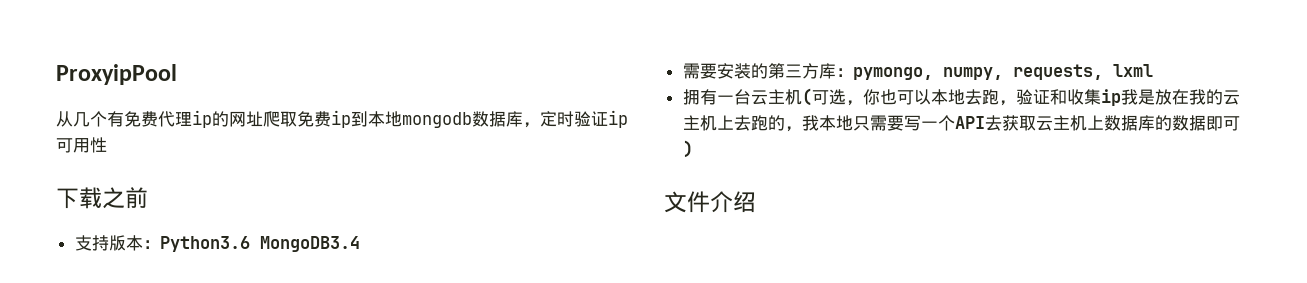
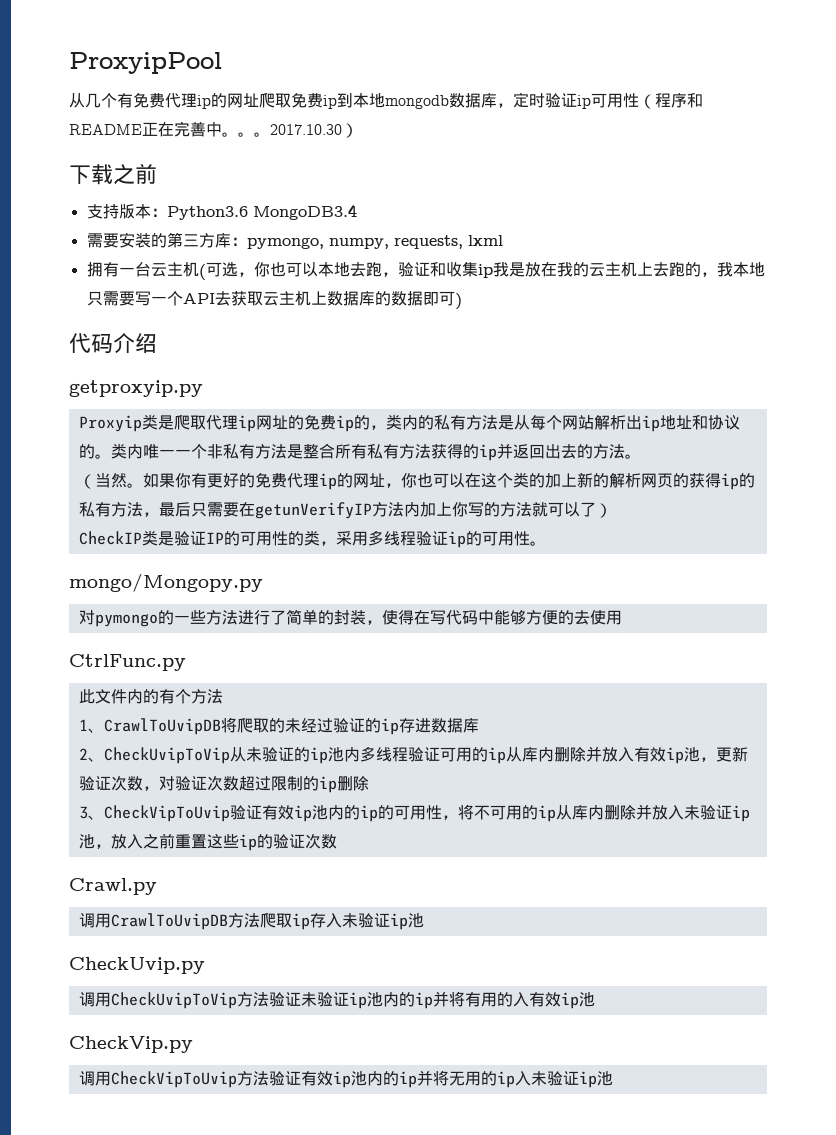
- 从几个有免费代理ip的网址爬取免费ip到本地mongodb数据库，定时验证ip可用性
+ 从几个有免费代理ip的网址爬取免费ip到本地mongodb数据库，定时验证ip可用性（程序和README正在完善中。。。2017.10.30）
- 文件介绍
+ 代码介绍
+ getproxyip.py
+ Proxyip类是爬取代理ip网址的免费ip的，类内的私有方法是从每个网站解析出ip地址和协议的。类内唯一一个非私有方法是整合所有私有方法获得的ip并返回出去的方法。
+ （当然。如果你有更好的免费代理ip的网址，你也可以在这个类的加上新的解析网页的获得ip的私有方法，最后只需要在getunVerifyIP方法内加上你写的方法就可以了）
+ CheckIP类是验证IP的可用性的类，采用多线程验证ip的可用性。
+ mongo/Mongopy.py
+ 对pymongo的一些方法进行了简单的封装，使得在写代码中能够方便的去使用
+ CtrlFunc.py
+ 此文件内的有个方法
+ 1、CrawlToUvipDB将爬取的未经过验证的ip存进数据库
+ 2、CheckUvipToVip从未验证的ip池内多线程验证可用的ip从库内删除并放入有效ip池，更新验证次数，对验证次数超过限制的ip删除
+ 3、CheckVipToUvip验证有效ip池内的ip的可用性，将不可用的ip从库内删除并放入未验证ip池，放入之前重置这些ip的验证次数
+ Crawl.py
+ 调用CrawlToUvipDB方法爬取ip存入未验证ip池
+ CheckUvip.py
+ 调用CheckUvipToVip方法验证未验证ip池内的ip并将有用的入有效ip池
+ CheckVip.py
+ 调用CheckVipToUvip方法验证有效ip池内的ip并将无用的ip入未验证ip池

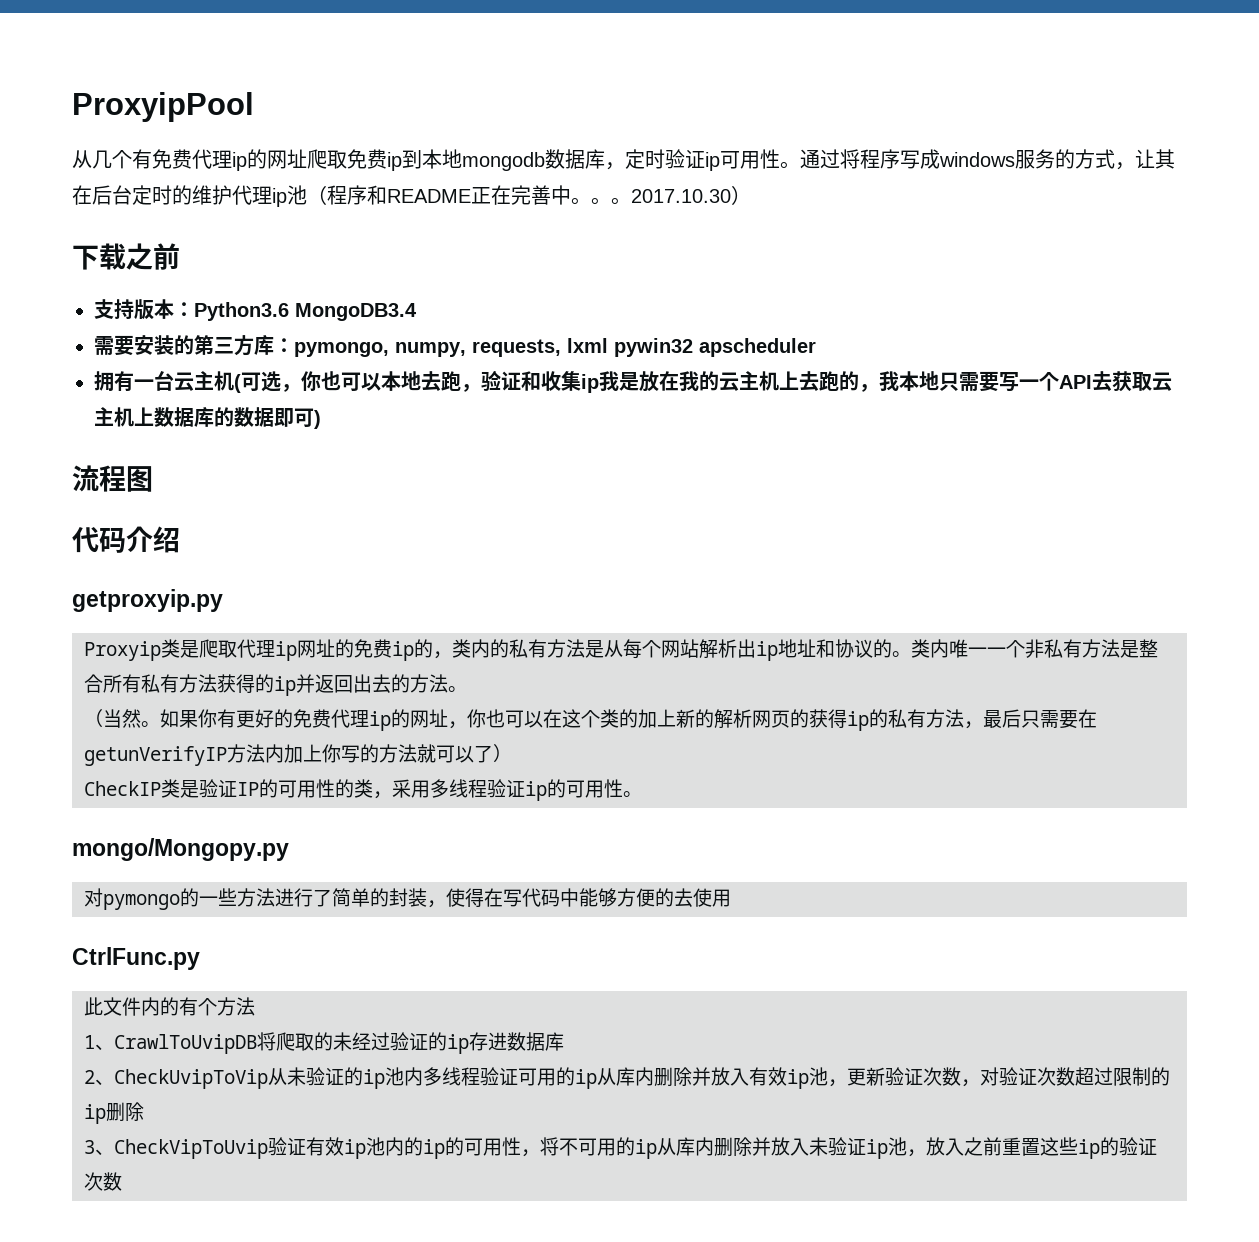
- 从几个有免费代理ip的网址爬取免费ip到本地mongodb数据库，定时验证ip可用性（程序和README正在完善中。
+ 从几个有免费代理ip的网址爬取免费ip到本地mongodb数据库，定时验证ip可用性。通过将程序写成windows服务的方式，让其在后台定时的维护代理ip池（程序和README正在完善中。
- 需要安装的第三方库：pymongo, numpy, requests, lxml
+ 需要安装的第三方库：pymongo, numpy, requests, lxml pywin32 apscheduler
+ 流程图
- Crawl.py
- 调用CrawlToUvipDB方法爬取ip存入未验证ip池
- CheckUvip.py
- 调用CheckUvipToVip方法验证未验证ip池内的ip并将有用的入有效ip池
- CheckVip.py
- 调用CheckVipToUvip方法验证有效ip池内的ip并将无用的ip入未验证ip池

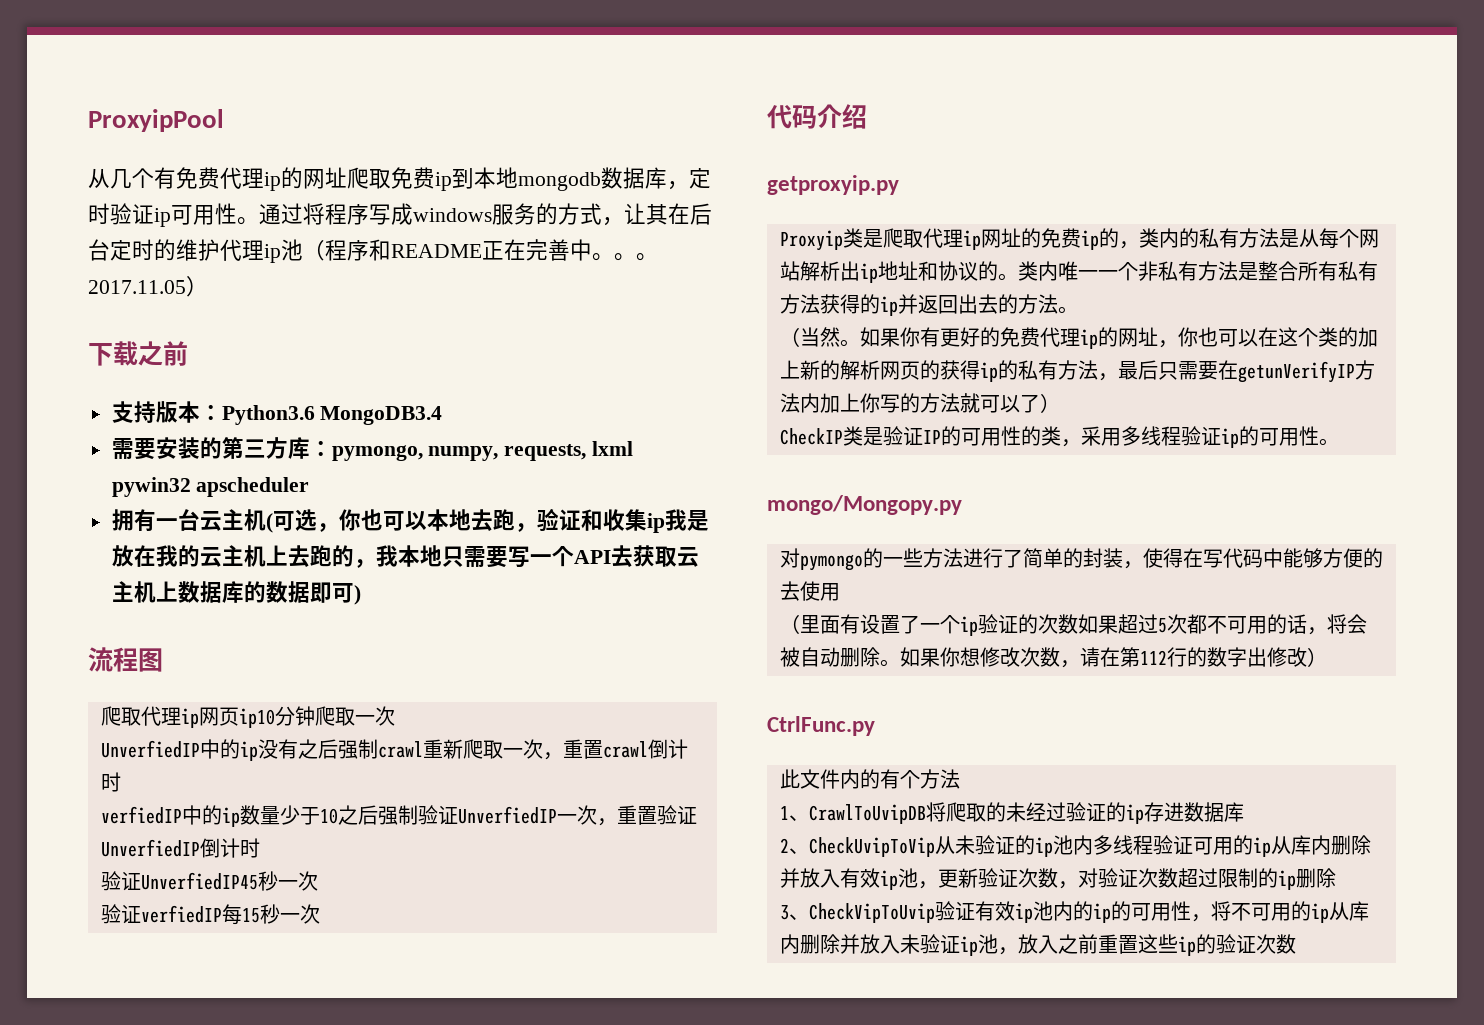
- 2017.10.30）
+ 2017.11.05）
+ 爬取代理ip网页ip10分钟爬取一次
+ UnverfiedIP中的ip没有之后强制crawl重新爬取一次，重置crawl倒计时
+ verfiedIP中的ip数量少于10之后强制验证UnverfiedIP一次，重置验证UnverfiedIP倒计时
+ 验证UnverfiedIP45秒一次
+ 验证verfiedIP每15秒一次
+ （里面有设置了一个ip验证的次数如果超过5次都不可用的话，将会被自动删除。如果你想修改次数，请在第112行的数字出修改）

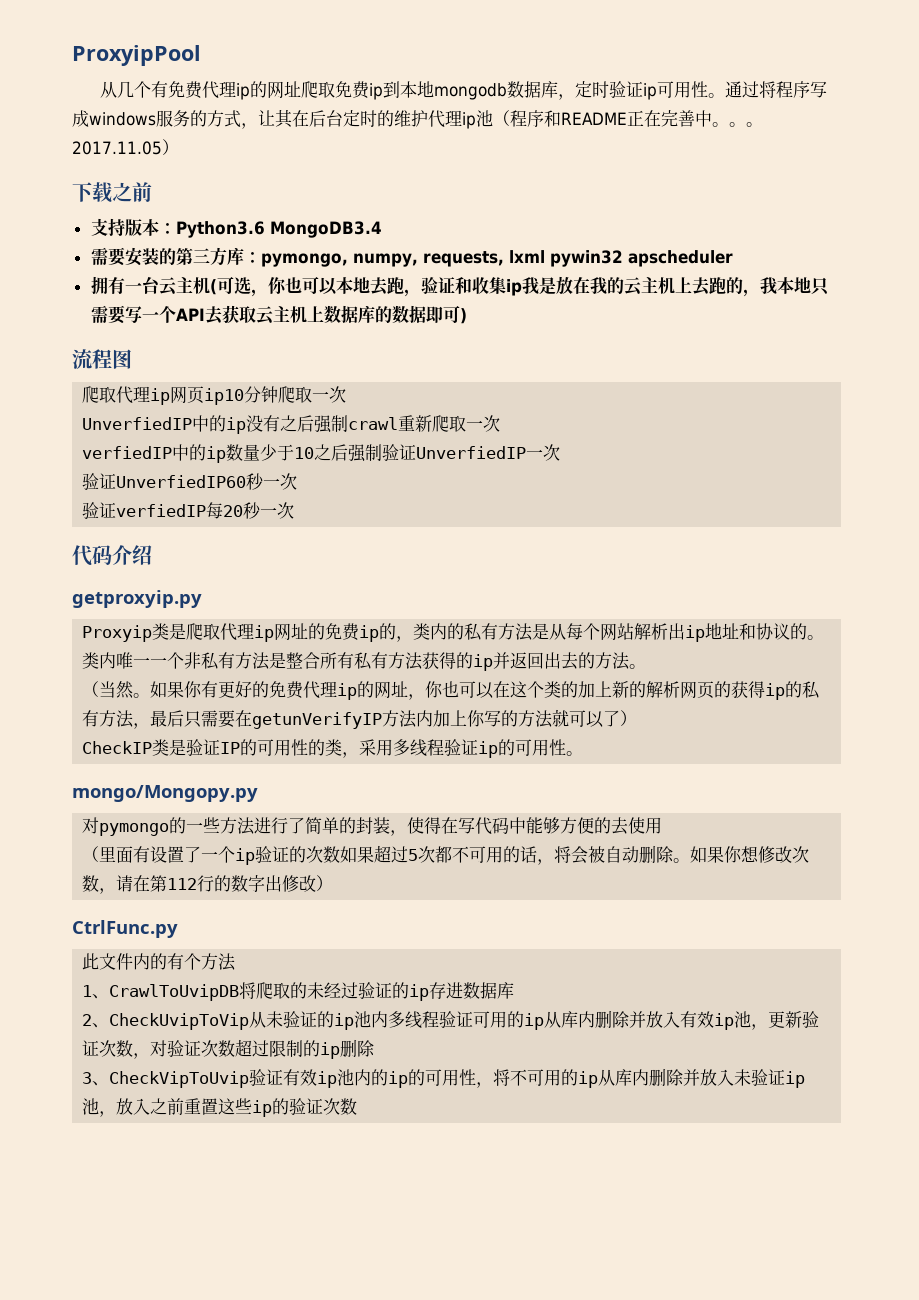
- UnverfiedIP中的ip没有之后强制crawl重新爬取一次，重置crawl倒计时
+ UnverfiedIP中的ip没有之后强制crawl重新爬取一次
- verfiedIP中的ip数量少于10之后强制验证UnverfiedIP一次，重置验证UnverfiedIP倒计时
- 验证UnverfiedIP45秒一次
+ verfiedIP中的ip数量少于10之后强制验证UnverfiedIP一次
+ 验证UnverfiedIP60秒一次
- 验证verfiedIP每15秒一次
+ 验证verfiedIP每20秒一次

